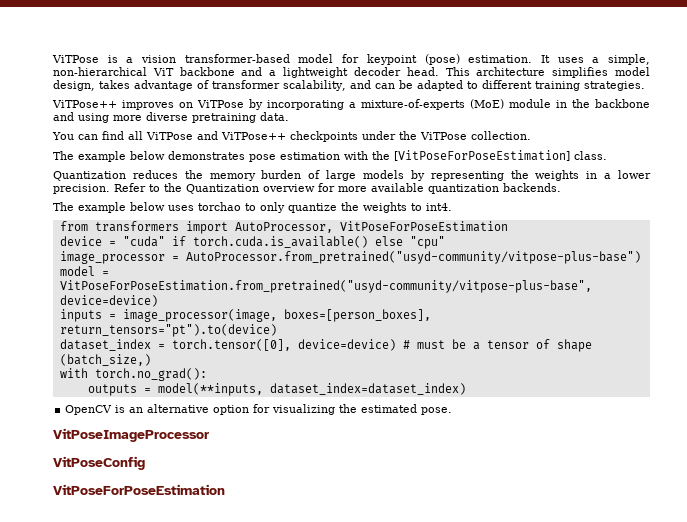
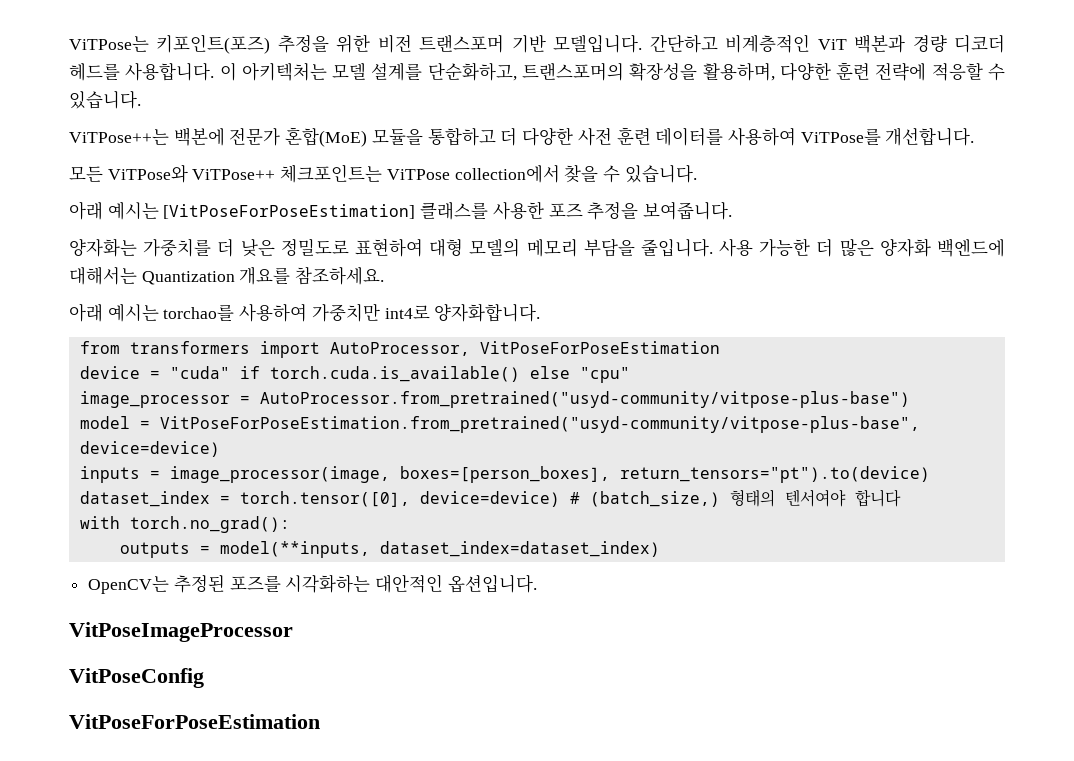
- ViTPose is a vision transformer-based model for keypoint (pose) estimation. It uses a simple, non-hierarchical ViT backbone and a lightweight decoder head. This architecture simplifies model design, takes advantage of transformer scalability, and can be adapted to different training strategies.
- ViTPose++ improves on ViTPose by incorporating a mixture-of-experts (MoE) module in the backbone and using more diverse pretraining data.
- You can find all ViTPose and ViTPose++ checkpoints under the ViTPose collection.
- The example below demonstrates pose estimation with the [VitPoseForPoseEstimation] class.
- Quantization reduces the memory burden of large models by representing the weights in a lower precision. Refer to the Quantization overview for more available quantization backends.
- The example below uses torchao to only quantize the weights to int4.
+ ViTPose는 키포인트(포즈) 추정을 위한 비전 트랜스포머 기반 모델입니다. 간단하고 비계층적인 ViT 백본과 경량 디코더 헤드를 사용합니다. 이 아키텍처는 모델 설계를 단순화하고, 트랜스포머의 확장성을 활용하며, 다양한 훈련 전략에 적응할 수 있습니다.
+ ViTPose++는 백본에 전문가 혼합(MoE) 모듈을 통합하고 더 다양한 사전 훈련 데이터를 사용하여 ViTPose를 개선합니다.
+ 모든 ViTPose와 ViTPose++ 체크포인트는 ViTPose collection에서 찾을 수 있습니다.
+ 아래 예시는 [VitPoseForPoseEstimation] 클래스를 사용한 포즈 추정을 보여줍니다.
+ 양자화는 가중치를 더 낮은 정밀도로 표현하여 대형 모델의 메모리 부담을 줄입니다. 사용 가능한 더 많은 양자화 백엔드에 대해서는 Quantization 개요를 참조하세요.
+ 아래 예시는 torchao를 사용하여 가중치만 int4로 양자화합니다.
- dataset_index = torch.tensor([0], device=device) # must be a tensor of shape (batch_size,)
+ dataset_index = torch.tensor([0], device=device) # (batch_size,) 형태의 텐서여야 합니다
- OpenCV is an alternative option for visualizing the estimated pose.
+ OpenCV는 추정된 포즈를 시각화하는 대안적인 옵션입니다.

